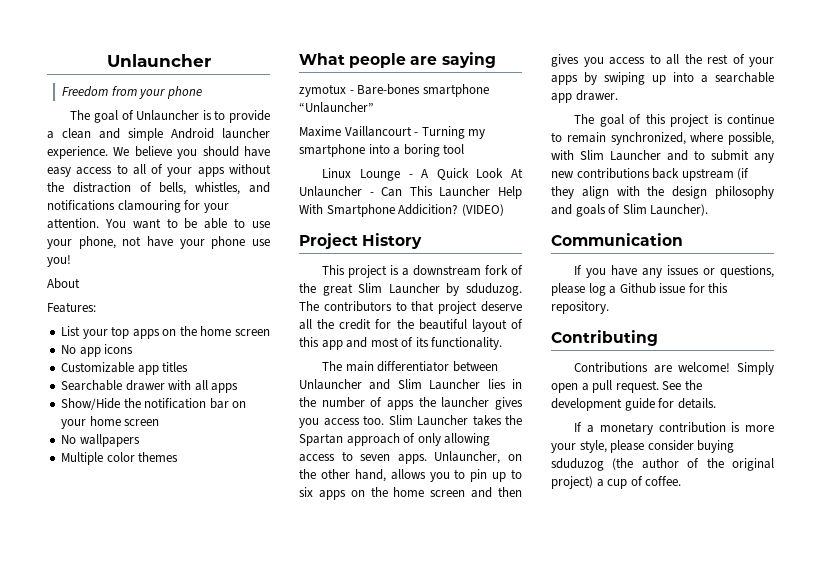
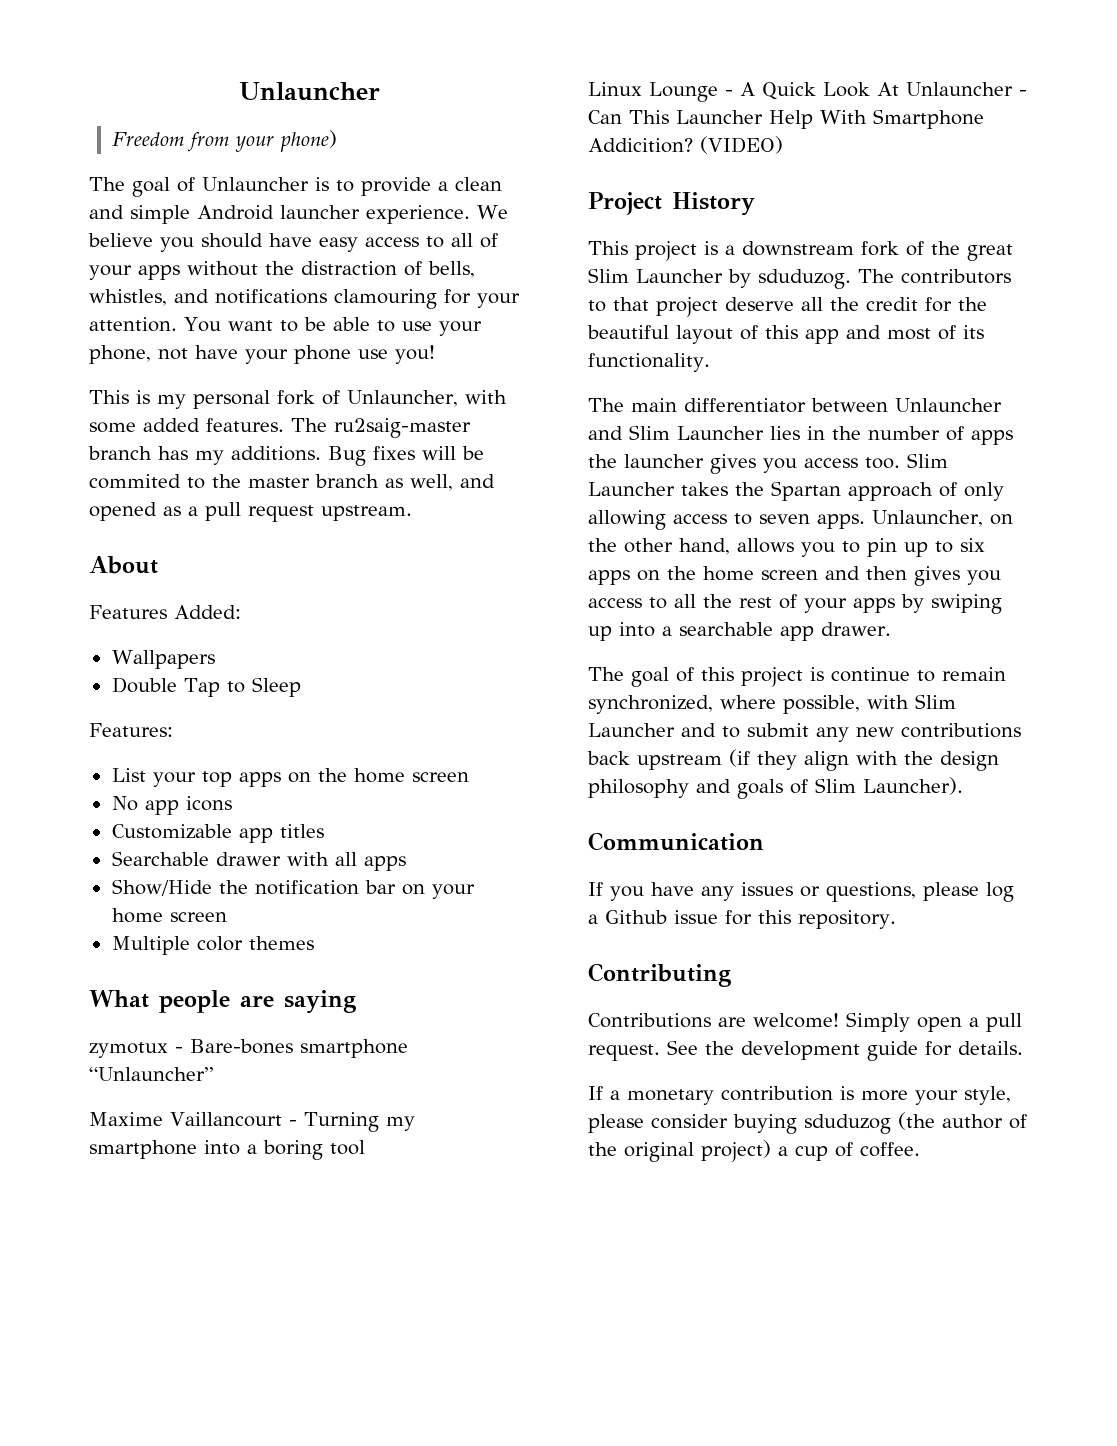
- Freedom from your phone
+ Freedom from your phone)
+ This is my personal fork of Unlauncher, with some added features. The ru2saig-master branch has my additions. Bug fixes will be commited to the master branch as well, and opened as a pull request upstream.
  About
+ Features Added:
+ Wallpapers
+ Double Tap to Sleep
- No wallpapers

